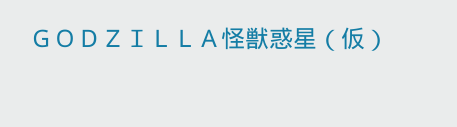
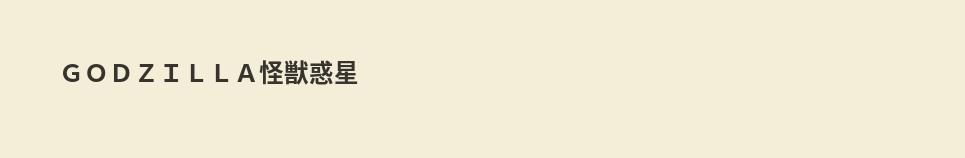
- ＧＯＤＺＩＬＬＡ怪獣惑星（仮）
+ ＧＯＤＺＩＬＬＡ怪獣惑星

